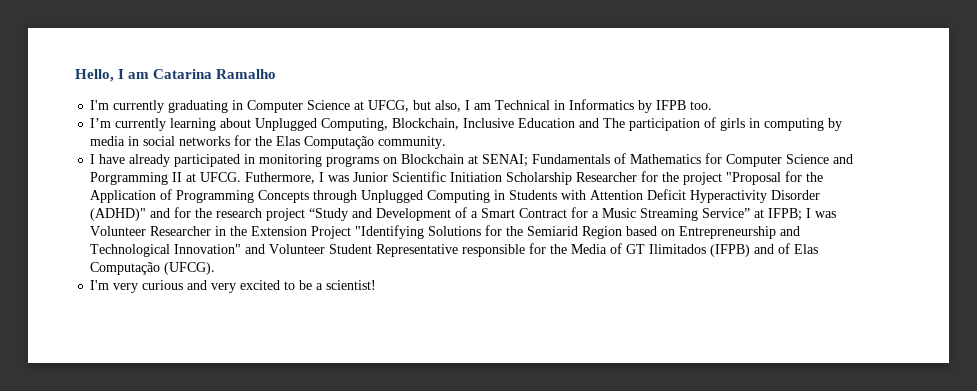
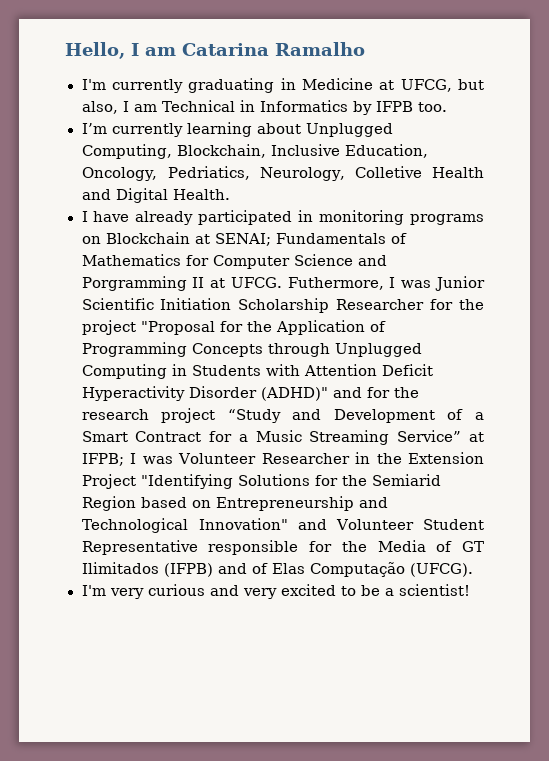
- I'm currently graduating in Computer Science at UFCG, but also, I am Technical in Informatics by IFPB too.
+ I'm currently graduating in Medicine at UFCG, but also, I am Technical in Informatics by IFPB too.
- I’m currently learning about Unplugged Computing, Blockchain, Inclusive Education and The participation of girls in computing by media in social networks for the Elas Computação community.
+ I’m currently learning about Unplugged Computing, Blockchain, Inclusive Education, Oncology, Pedriatics, Neurology, Colletive Health and Digital Health.

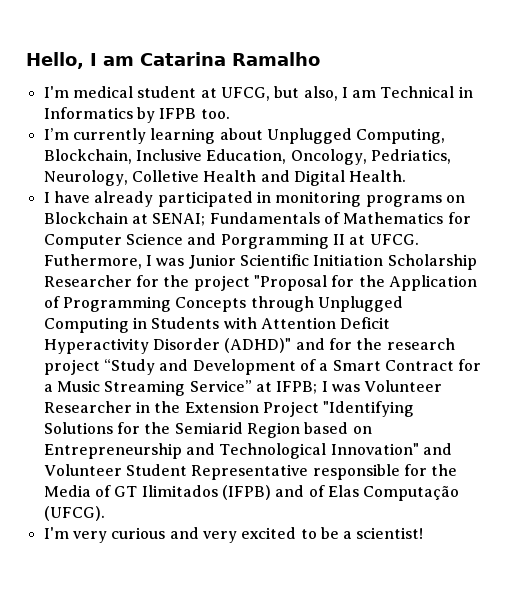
- I'm currently graduating in Medicine at UFCG, but also, I am Technical in Informatics by IFPB too.
+ I'm medical student at UFCG, but also, I am Technical in Informatics by IFPB too.

